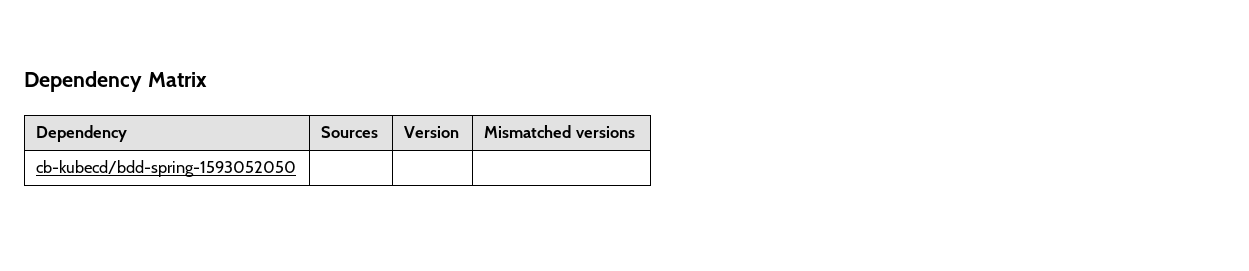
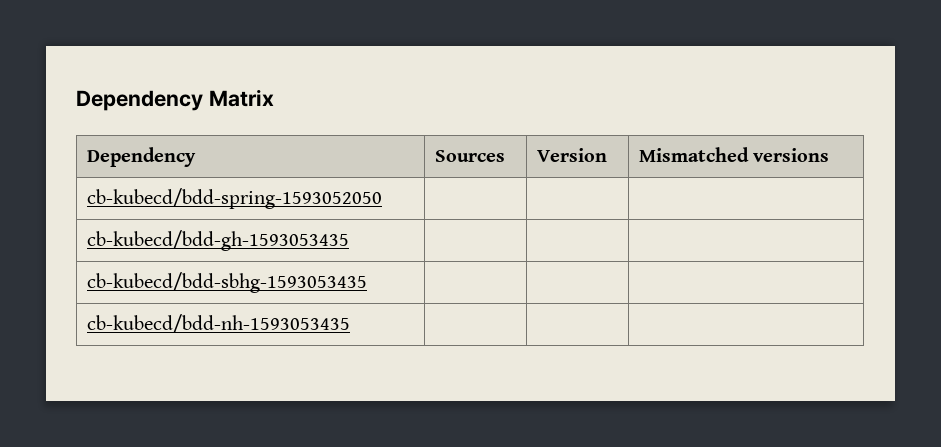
+ cb-kubecd/bdd-gh-1593053435 | | |
+ cb-kubecd/bdd-sbhg-1593053435 | | |
+ cb-kubecd/bdd-nh-1593053435 | | |

